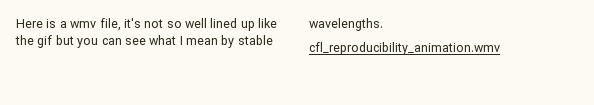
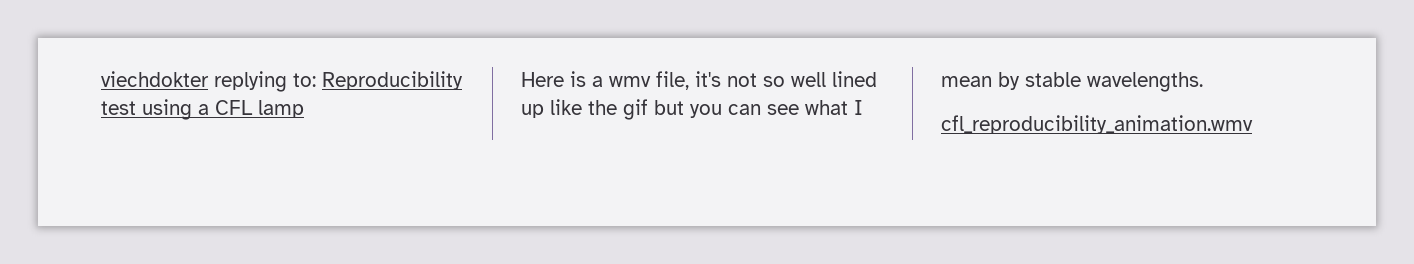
+ viechdokter replying to: Reproducibility test using a CFL lamp

